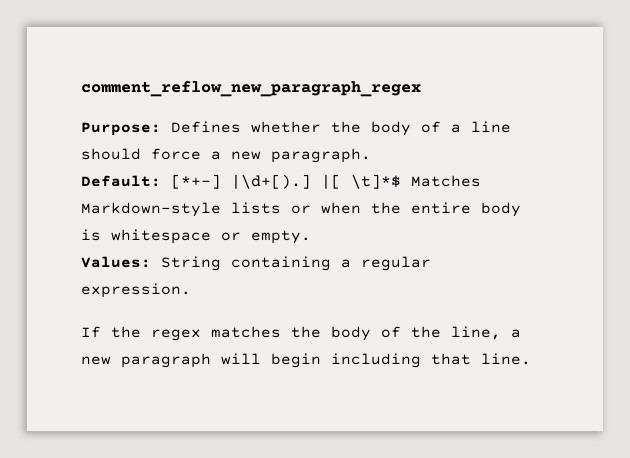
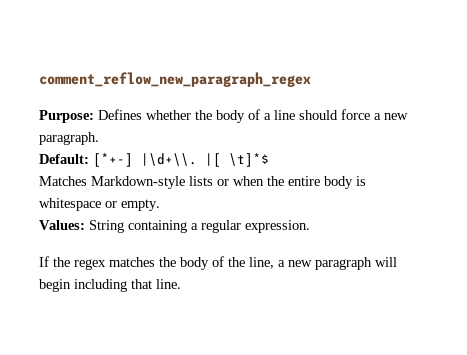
- Default: [*+-] |\d+[).]
+ Default: [*+-] |\d+\\.
- |[ \t]*$ Matches Markdown-style lists or when the entire body is whitespace or empty.
+ |[ \t]*$
+ Matches Markdown-style lists or when the entire body is whitespace or empty.

